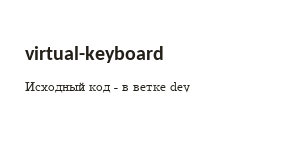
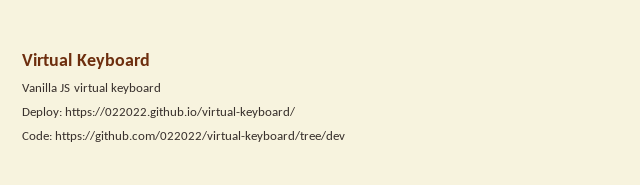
- virtual-keyboard
- Исходный код - в ветке dev
+ Virtual Keyboard
+ Vanilla JS virtual keyboard
+ Deploy: https://022022.github.io/virtual-keyboard/
+ Code: https://github.com/022022/virtual-keyboard/tree/dev

